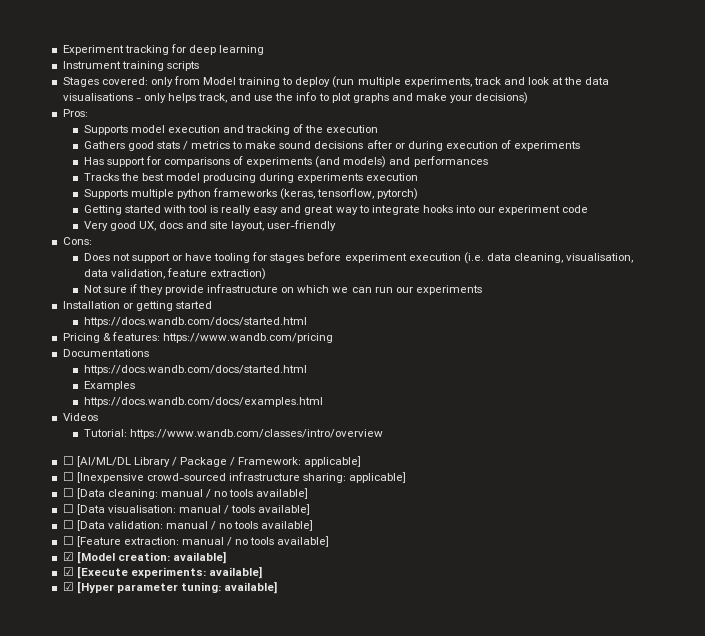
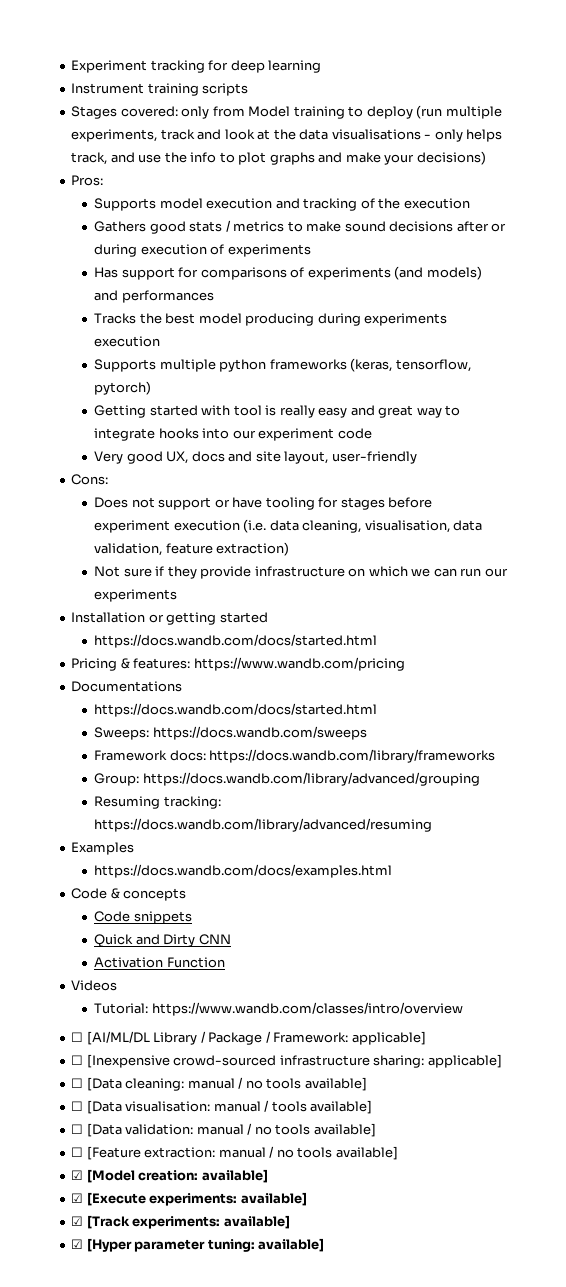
+ Sweeps: https://docs.wandb.com/sweeps
+ Framework docs: https://docs.wandb.com/library/frameworks
+ Group: https://docs.wandb.com/library/advanced/grouping
+ Resuming tracking: https://docs.wandb.com/library/advanced/resuming
  Examples
  https://docs.wandb.com/docs/examples.html
+ Code & concepts
+ Code snippets
+ Quick and Dirty CNN
+ Activation Function
+ ☑ [Track experiments: available]

